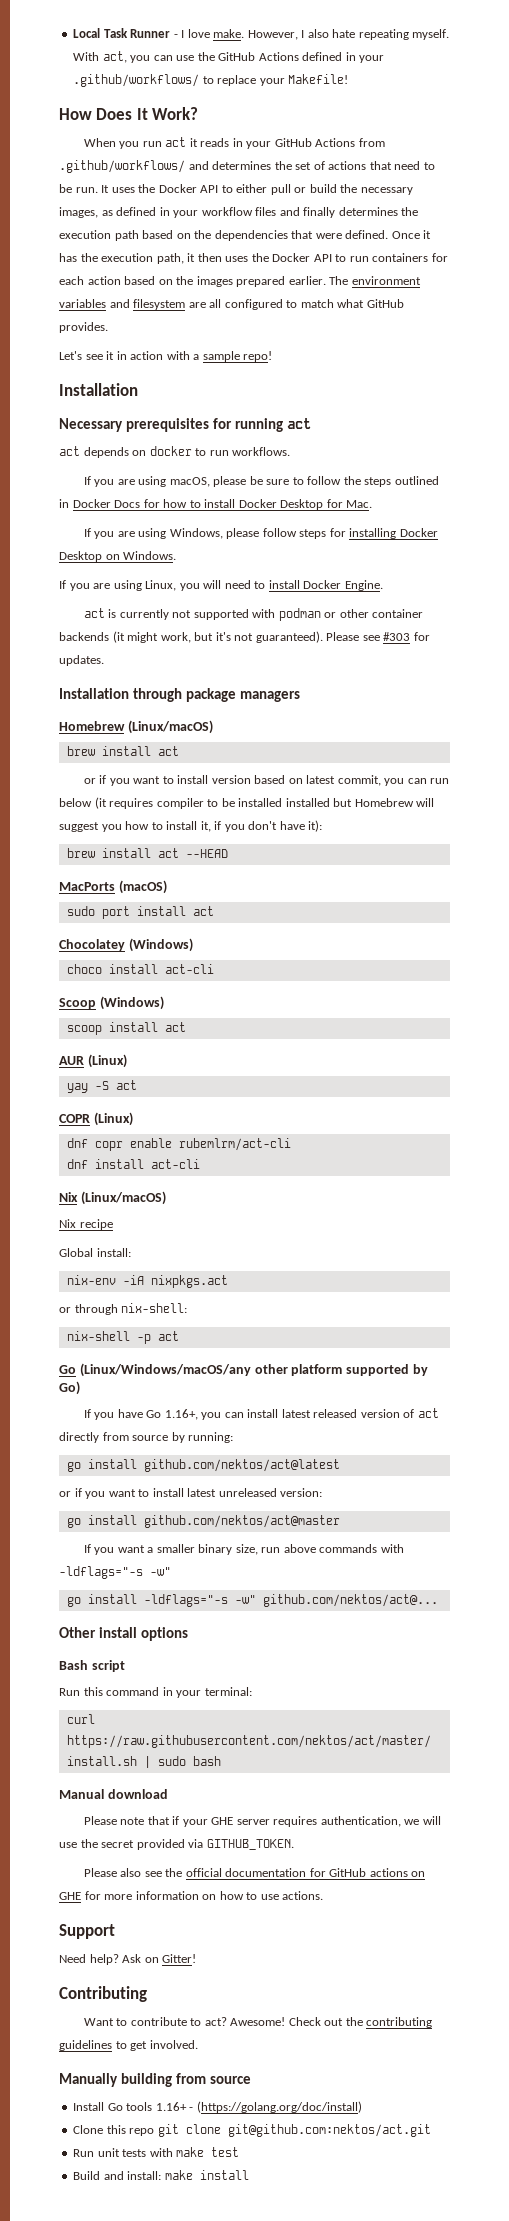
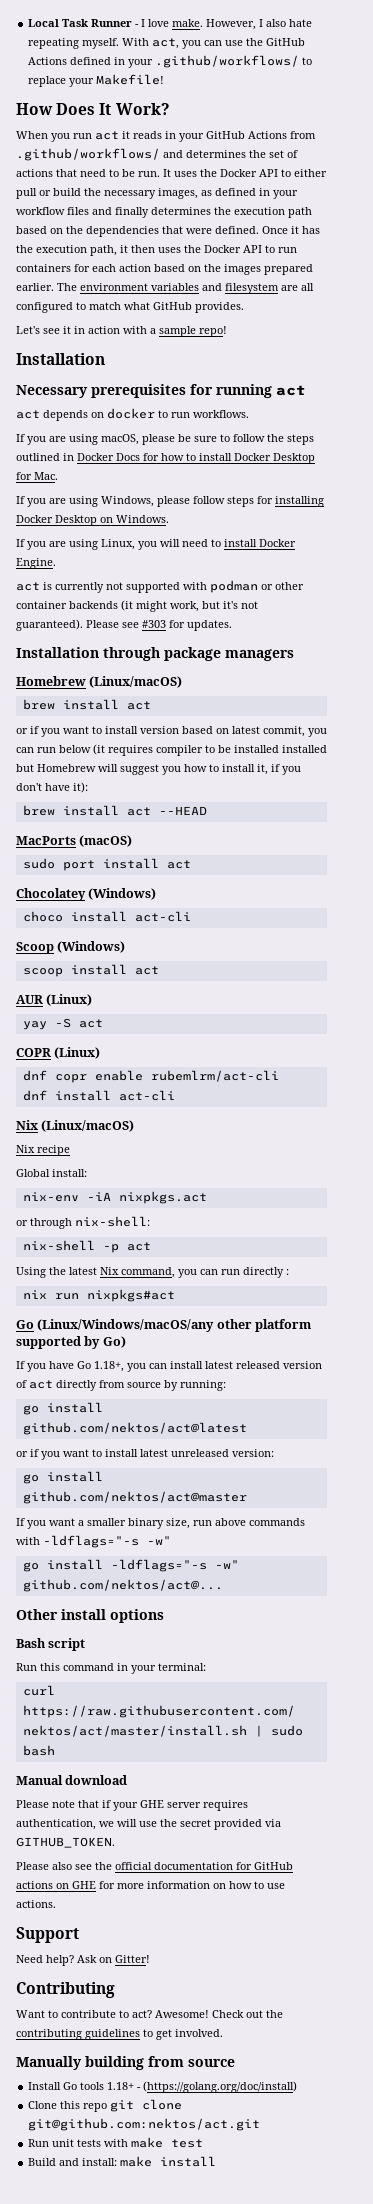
+ Using the latest Nix command, you can run directly :
+ nix run nixpkgs#act
- If you have Go 1.16+, you can install latest released version of act directly from source by running:
+ If you have Go 1.18+, you can install latest released version of act directly from source by running:
- Install Go tools 1.16+ - (https://golang.org/doc/install)
+ Install Go tools 1.18+ - (https://golang.org/doc/install)

